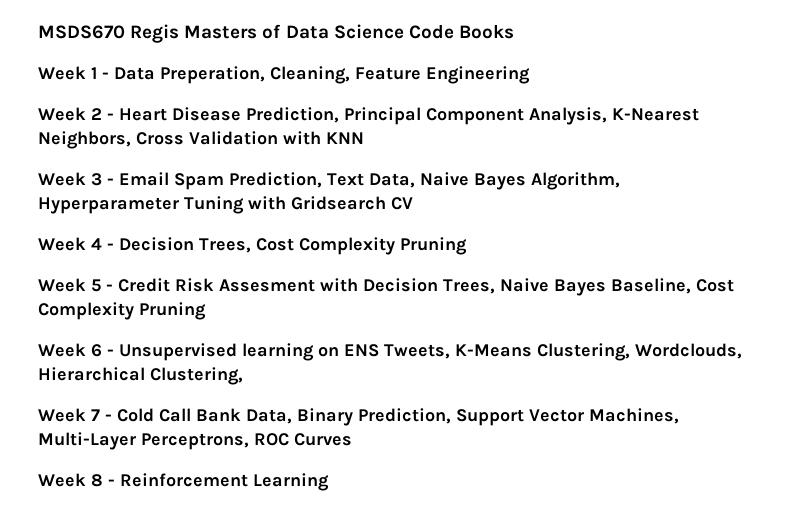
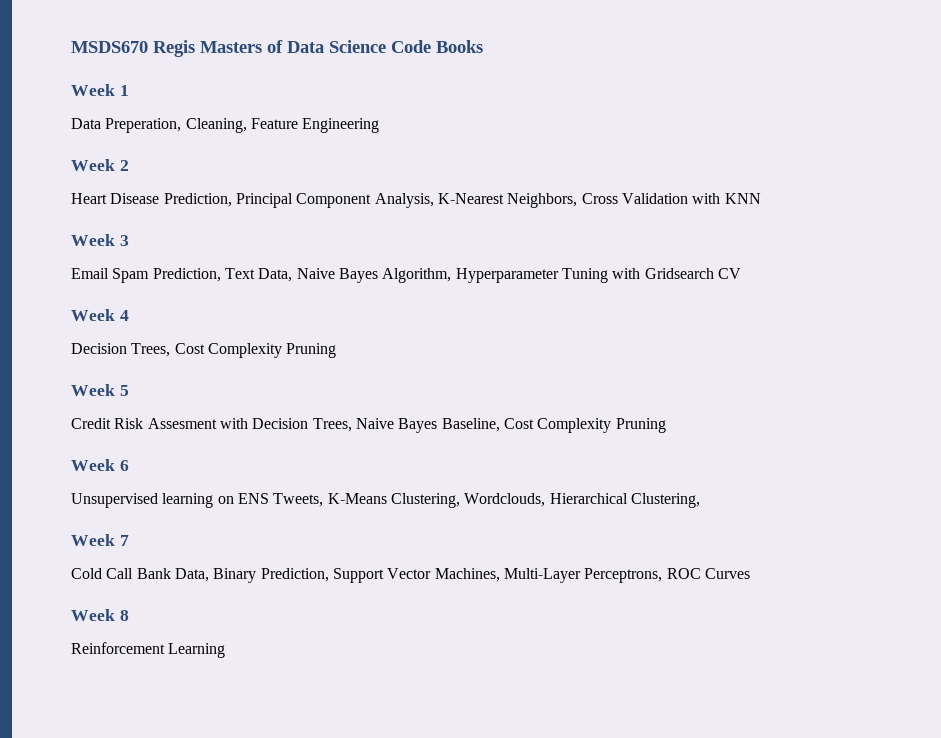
- Week 1 - Data Preperation, Cleaning, Feature Engineering
+ Week 1
+ Data Preperation, Cleaning, Feature Engineering
- Week 2 - Heart Disease Prediction, Principal Component Analysis, K-Nearest Neighbors, Cross Validation with KNN
+ Week 2
+ Heart Disease Prediction, Principal Component Analysis, K-Nearest Neighbors, Cross Validation with KNN
- Week 3 - Email Spam Prediction, Text Data, Naive Bayes Algorithm, Hyperparameter Tuning with Gridsearch CV
+ Week 3
+ Email Spam Prediction, Text Data, Naive Bayes Algorithm, Hyperparameter Tuning with Gridsearch CV
- Week 4 - Decision Trees, Cost Complexity Pruning
+ Week 4
+ Decision Trees, Cost Complexity Pruning
- Week 5 - Credit Risk Assesment with Decision Trees, Naive Bayes Baseline, Cost Complexity Pruning
+ Week 5
+ Credit Risk Assesment with Decision Trees, Naive Bayes Baseline, Cost Complexity Pruning
- Week 6 - Unsupervised learning on ENS Tweets, K-Means Clustering, Wordclouds, Hierarchical Clustering,
+ Week 6
+ Unsupervised learning on ENS Tweets, K-Means Clustering, Wordclouds, Hierarchical Clustering,
- Week 7 - Cold Call Bank Data, Binary Prediction, Support Vector Machines, Multi-Layer Perceptrons, ROC Curves
+ Week 7
+ Cold Call Bank Data, Binary Prediction, Support Vector Machines, Multi-Layer Perceptrons, ROC Curves
- Week 8 - Reinforcement Learning
+ Week 8
+ Reinforcement Learning

